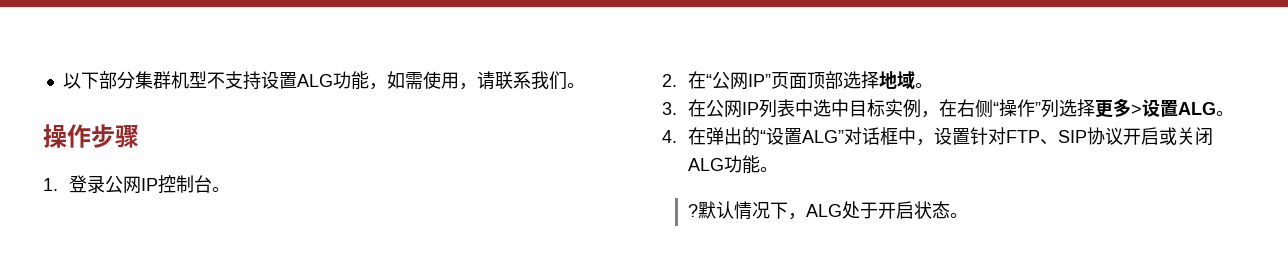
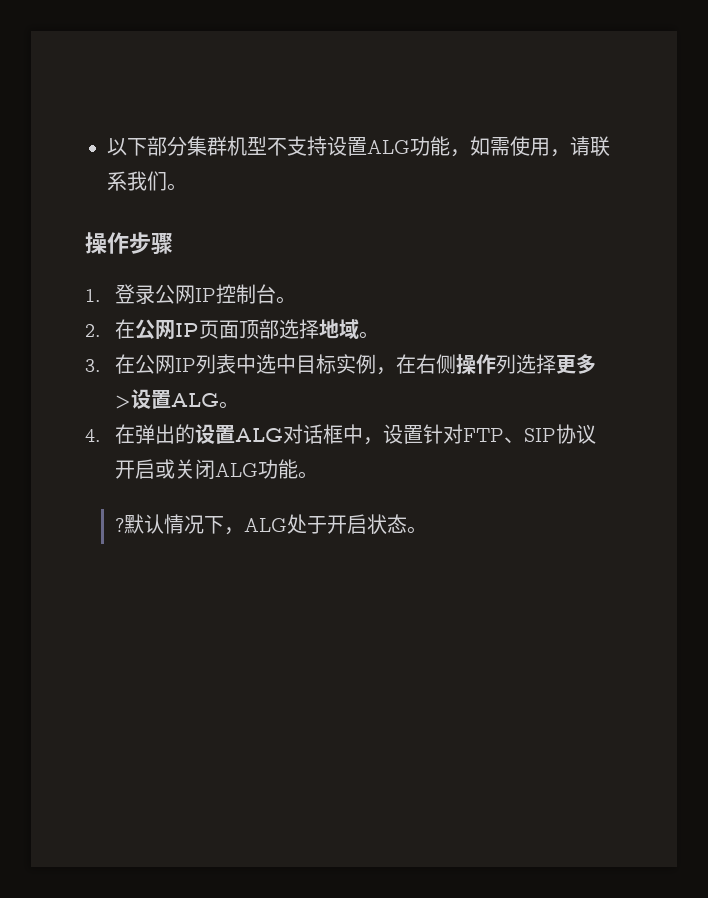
- 2.在“公网IP”页面顶部选择地域。
+ 2.在公网IP页面顶部选择地域。
- 3.在公网IP列表中选中目标实例，在右侧“操作”列选择更多>设置ALG。
+ 3.在公网IP列表中选中目标实例，在右侧操作列选择更多>设置ALG。
- 4.在弹出的“设置ALG”对话框中，设置针对FTP、SIP协议开启或关闭ALG功能。
+ 4.在弹出的设置ALG对话框中，设置针对FTP、SIP协议开启或关闭ALG功能。

